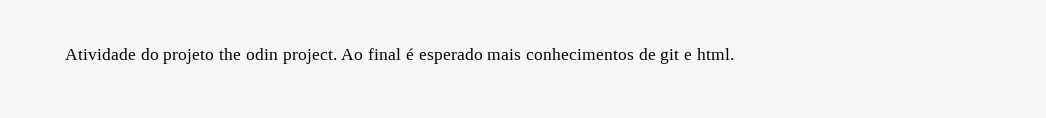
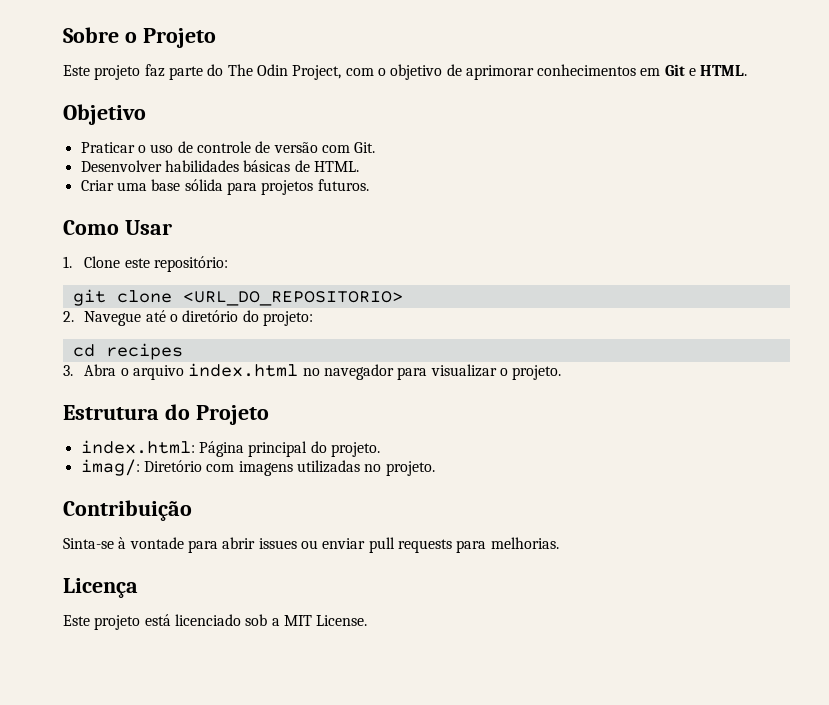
- Atividade do projeto the odin project. Ao final é esperado mais conhecimentos de git e html.
+ Sobre o Projeto
+ Este projeto faz parte do The Odin Project, com o objetivo de aprimorar conhecimentos em Git e HTML.
+ Objetivo
+ Praticar o uso de controle de versão com Git.
+ Desenvolver habilidades básicas de HTML.
+ Criar uma base sólida para projetos futuros.
+ Como Usar
+ 1. Clone este repositório:
+ git clone <URL_DO_REPOSITORIO>
+ 2. Navegue até o diretório do projeto:
+ cd recipes
+ 3. Abra o arquivo index.html no navegador para visualizar o projeto.
+ Estrutura do Projeto
+ index.html: Página principal do projeto.
+ imag/: Diretório com imagens utilizadas no projeto.
+ Contribuição
+ Sinta-se à vontade para abrir issues ou enviar pull requests para melhorias.
+ Licença
+ Este projeto está licenciado sob a MIT License.

